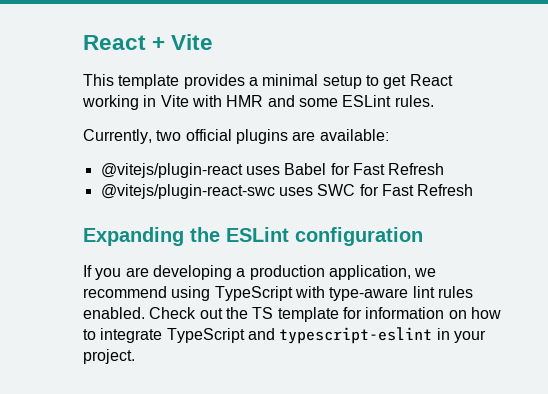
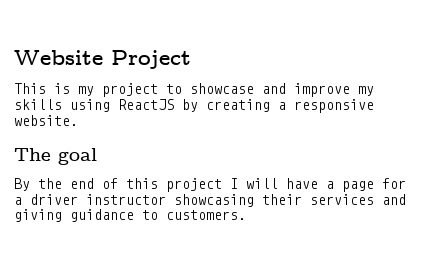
- React + Vite
- This template provides a minimal setup to get React working in Vite with HMR and some ESLint rules.
- Currently, two official plugins are available:
- @vitejs/plugin-react uses Babel for Fast Refresh
- @vitejs/plugin-react-swc uses SWC for Fast Refresh
- Expanding the ESLint configuration
- If you are developing a production application, we recommend using TypeScript with type-aware lint rules enabled. Check out the TS template for information on how to integrate TypeScript and typescript-eslint in your project.
+ Website Project
+ This is my project to showcase and improve my skills using ReactJS by creating a responsive website.
+ The goal
+ By the end of this project I will have a page for a driver instructor showcasing their services and giving guidance to customers.

